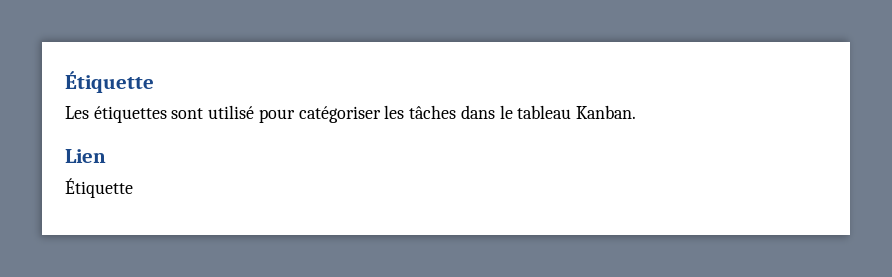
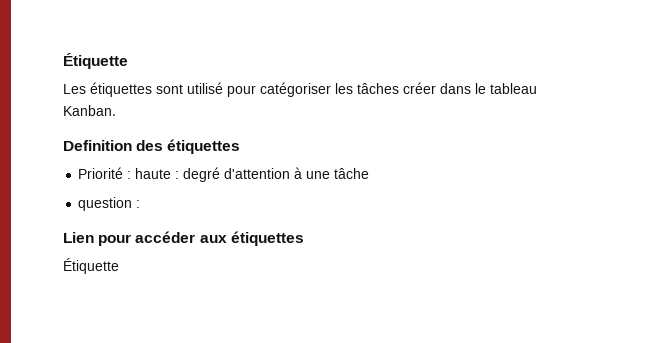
- Les étiquettes sont utilisé pour catégoriser les tâches dans le tableau Kanban.
+ Les étiquettes sont utilisé pour catégoriser les tâches créer dans le tableau Kanban.
- Lien
+ Definition des étiquettes
+ Priorité : haute : degré d'attention à une tâche
+ question :
+ Lien pour accéder aux étiquettes

